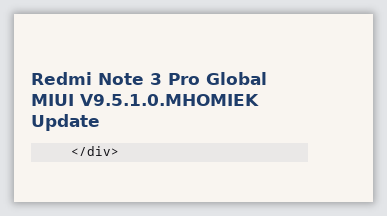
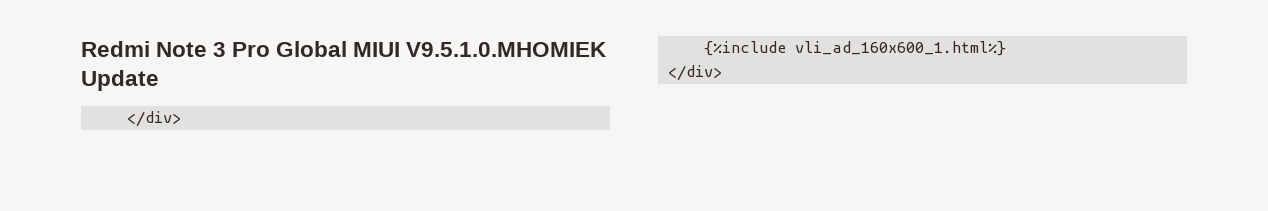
+ {%include vli_ad_160x600_1.html%}
+ </div>

